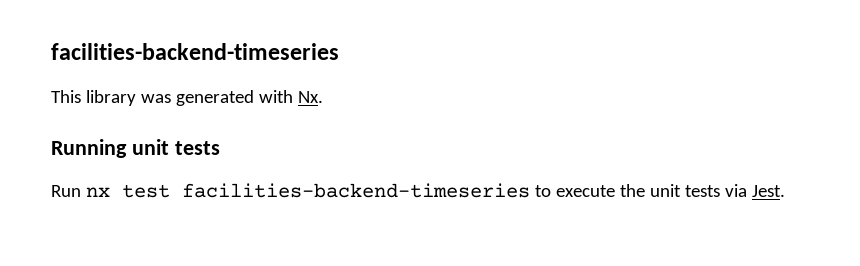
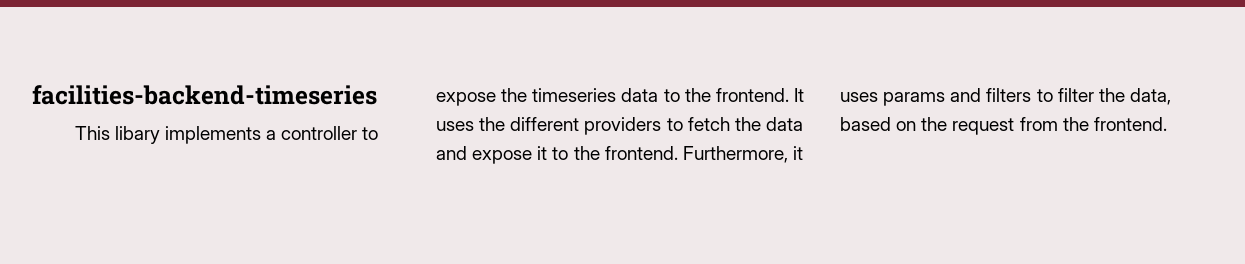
- This library was generated with Nx.
- Running unit tests
- Run nx test facilities-backend-timeseries to execute the unit tests via Jest.
+ This libary implements a controller to expose the timeseries data to the frontend. It uses the different providers to fetch the data and expose it to the frontend. Furthermore, it uses params and filters to filter the data, based on the request from the frontend.

